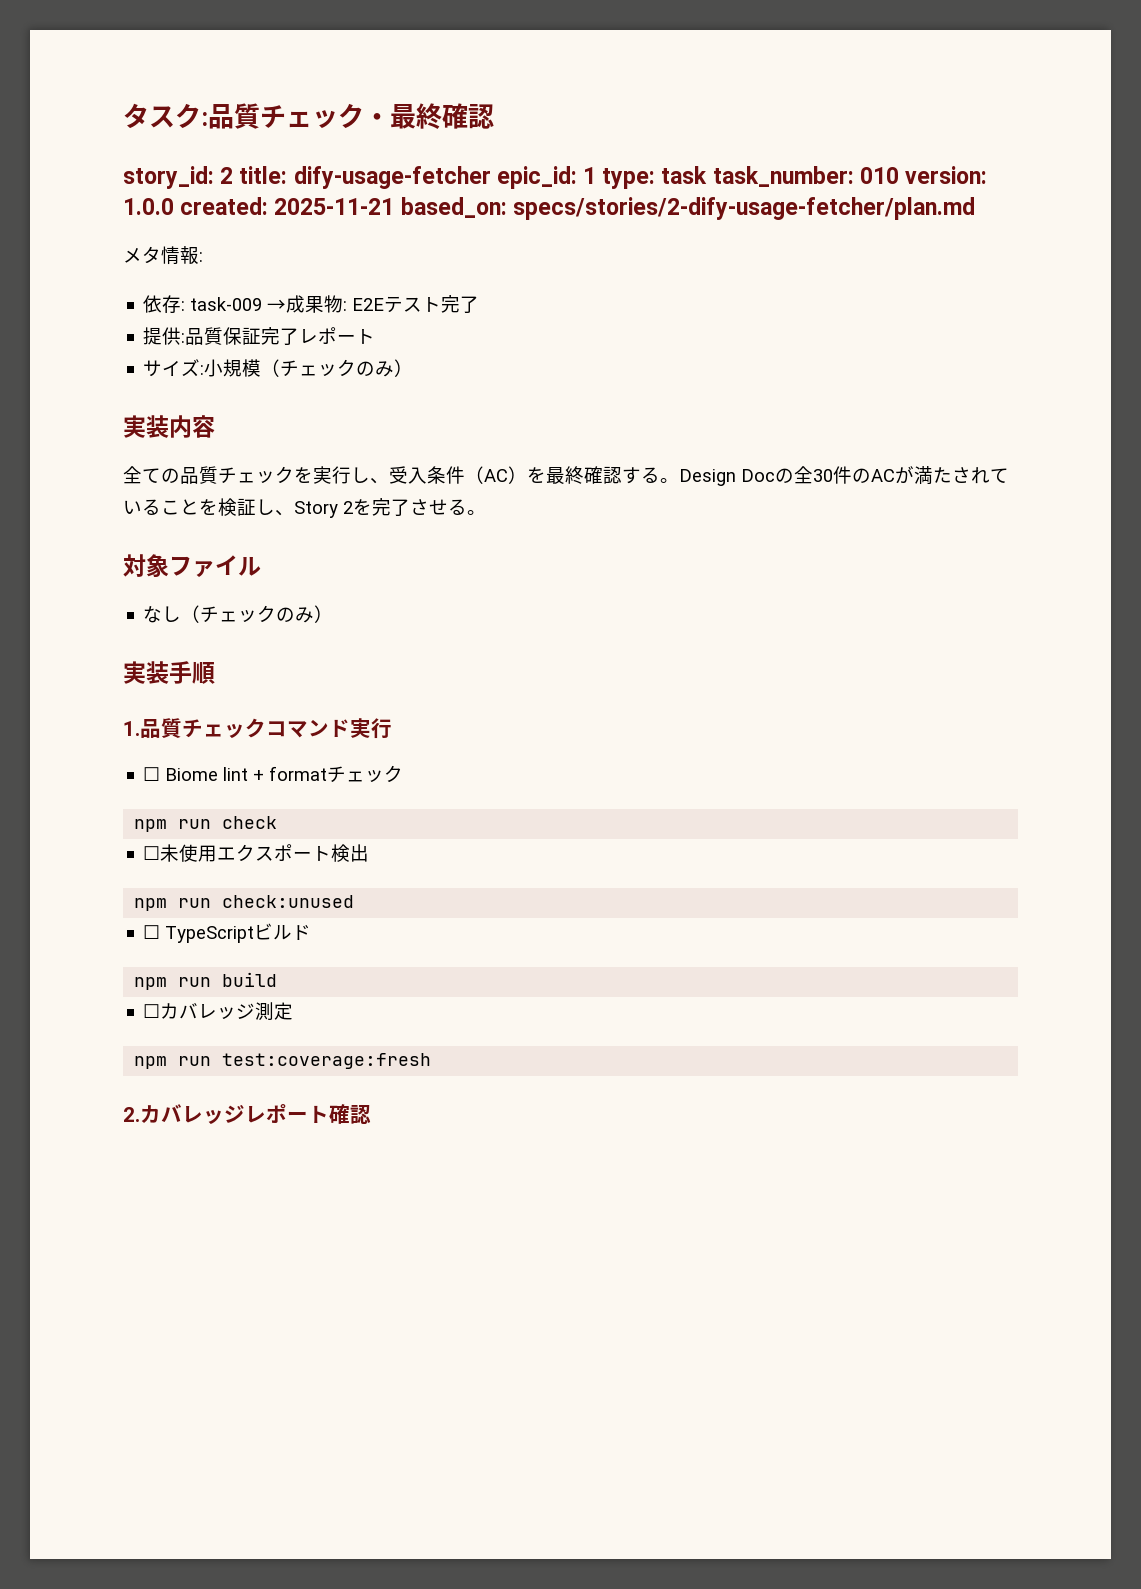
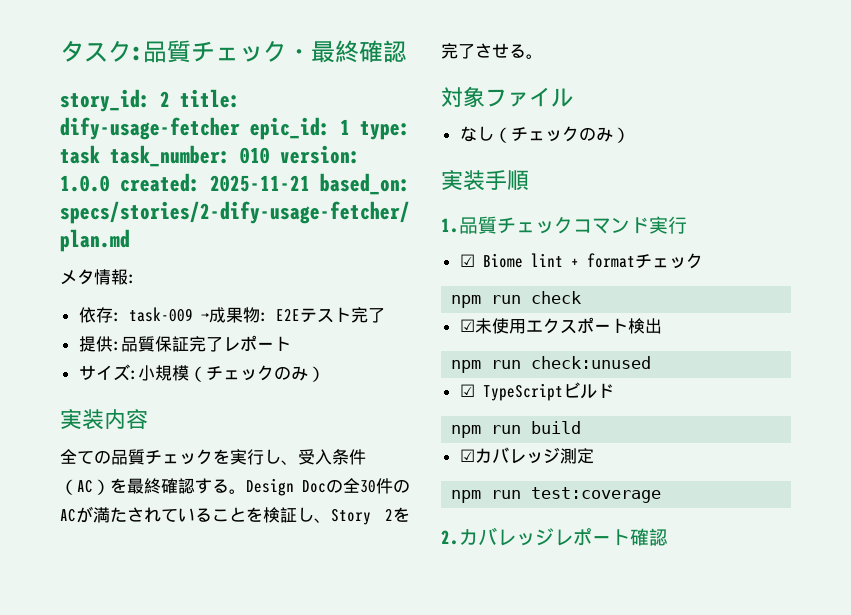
- ☐ Biome lint + formatチェック
+ ☑ Biome lint + formatチェック
- ☐未使用エクスポート検出
+ ☑未使用エクスポート検出
- ☐ TypeScriptビルド
+ ☑ TypeScriptビルド
- ☐カバレッジ測定
+ ☑カバレッジ測定
- npm run test:coverage:fresh
+ npm run test:coverage

